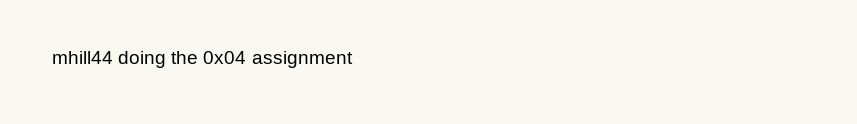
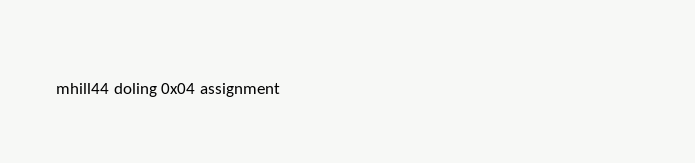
- mhill44 doing the 0x04 assignment
+ mhill44 doling 0x04 assignment

